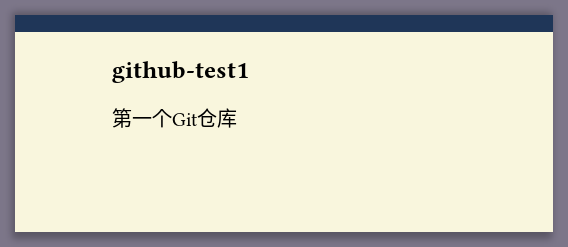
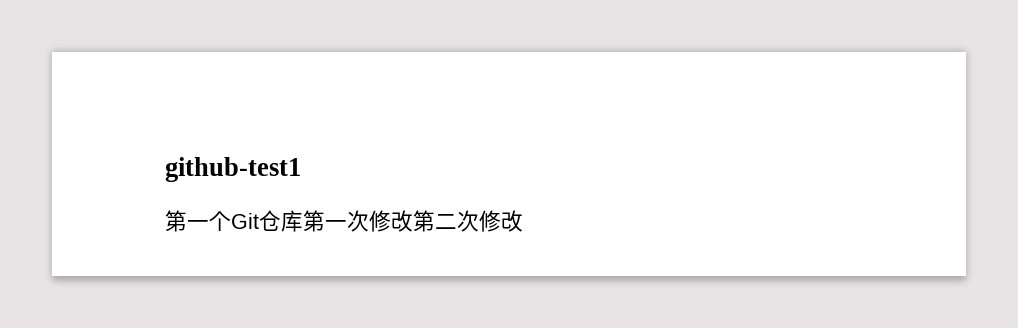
- 第一个Git仓库
+ 第一个Git仓库第一次修改第二次修改

